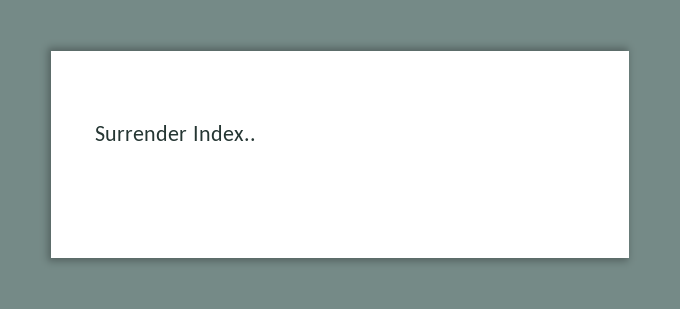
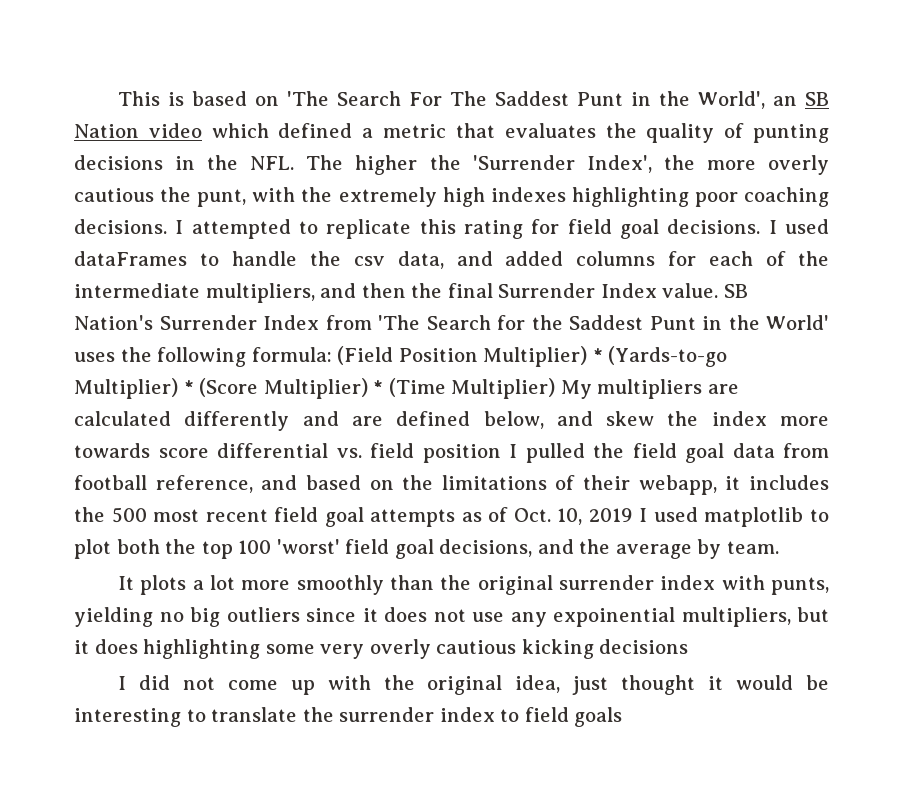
- Surrender Index..
+ This is based on 'The Search For The Saddest Punt in the World', an SB Nation video which defined a metric that evaluates the quality of punting decisions in the NFL. The higher the 'Surrender Index', the more overly cautious the punt, with the extremely high indexes highlighting poor coaching decisions. I attempted to replicate this rating for field goal decisions. I used dataFrames to handle the csv data, and added columns for each of the intermediate multipliers, and then the final Surrender Index value. SB Nation's Surrender Index from 'The Search for the Saddest Punt in the World' uses the following formula: (Field Position Multiplier) * (Yards-to-go Multiplier) * (Score Multiplier) * (Time Multiplier) My multipliers are calculated differently and are defined below, and skew the index more towards score differential vs. field position I pulled the field goal data from football reference, and based on the limitations of their webapp, it includes the 500 most recent field goal attempts as of Oct. 10, 2019 I used matplotlib to plot both the top 100 'worst' field goal decisions, and the average by team.
+ It plots a lot more smoothly than the original surrender index with punts, yielding no big outliers since it does not use any expoinential multipliers, but it does highlighting some very overly cautious kicking decisions
+ I did not come up with the original idea, just thought it would be interesting to translate the surrender index to field goals

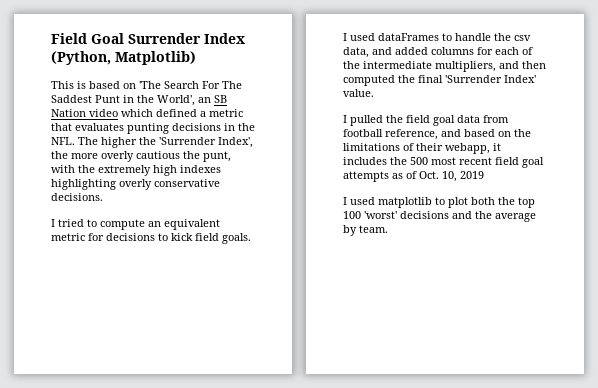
+ Field Goal Surrender Index (Python, Matplotlib)
- This is based on 'The Search For The Saddest Punt in the World', an SB Nation video which defined a metric that evaluates the quality of punting decisions in the NFL. The higher the 'Surrender Index', the more overly cautious the punt, with the extremely high indexes highlighting poor coaching decisions. I attempted to replicate this rating for field goal decisions.
+ This is based on 'The Search For The Saddest Punt in the World', an SB Nation video which defined a metric that evaluates punting decisions in the NFL. The higher the 'Surrender Index', the more overly cautious the punt, with the extremely high indexes highlighting overly conservative decisions.
+ I tried to compute an equivalent metric for decisions to kick field goals.
- I used dataFrames to handle the csv data, and added columns for each of the intermediate multipliers, and then the final Surrender Index value. SB Nation's Surrender Index from 'The Search for the Saddest Punt in the World' uses the following formula: (Field Position Multiplier) * (Yards-to-go Multiplier) * (Score Multiplier) * (Time Multiplier) My multipliers are calculated differently and are defined below, and skew the index more towards score differential vs. field position I pulled the field goal data from football reference, and based on the limitations of their webapp, it includes the 500 most recent field goal attempts as of Oct. 10, 2019 I used matplotlib to plot both the top 100 'worst' field goal decisions, and the average by team.
+ I used dataFrames to handle the csv data, and added columns for each of the intermediate multipliers, and then computed the final 'Surrender Index' value.
+ I pulled the field goal data from football reference, and based on the limitations of their webapp, it includes the 500 most recent field goal attempts as of Oct. 10, 2019
+ I used matplotlib to plot both the top 100 'worst' decisions and the average by team.
- It plots a lot more smoothly than the original surrender index with punts, yielding no big outliers since it does not use any expoinential multipliers, but it does highlighting some very overly cautious kicking decisions
- I did not come up with the original idea, just thought it would be interesting to translate the surrender index to field goals

